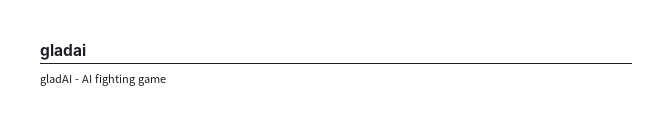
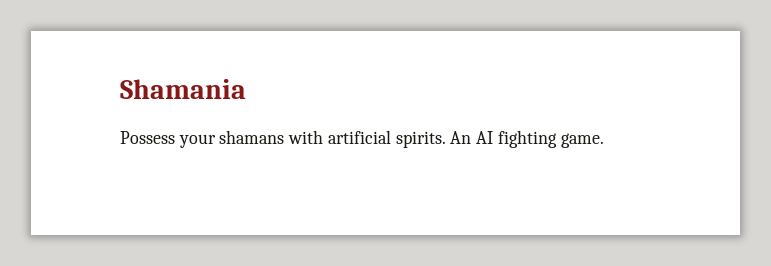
- gladai
- gladAI - AI fighting game
+ Shamania
+ Possess your shamans with artificial spirits. An AI fighting game.

